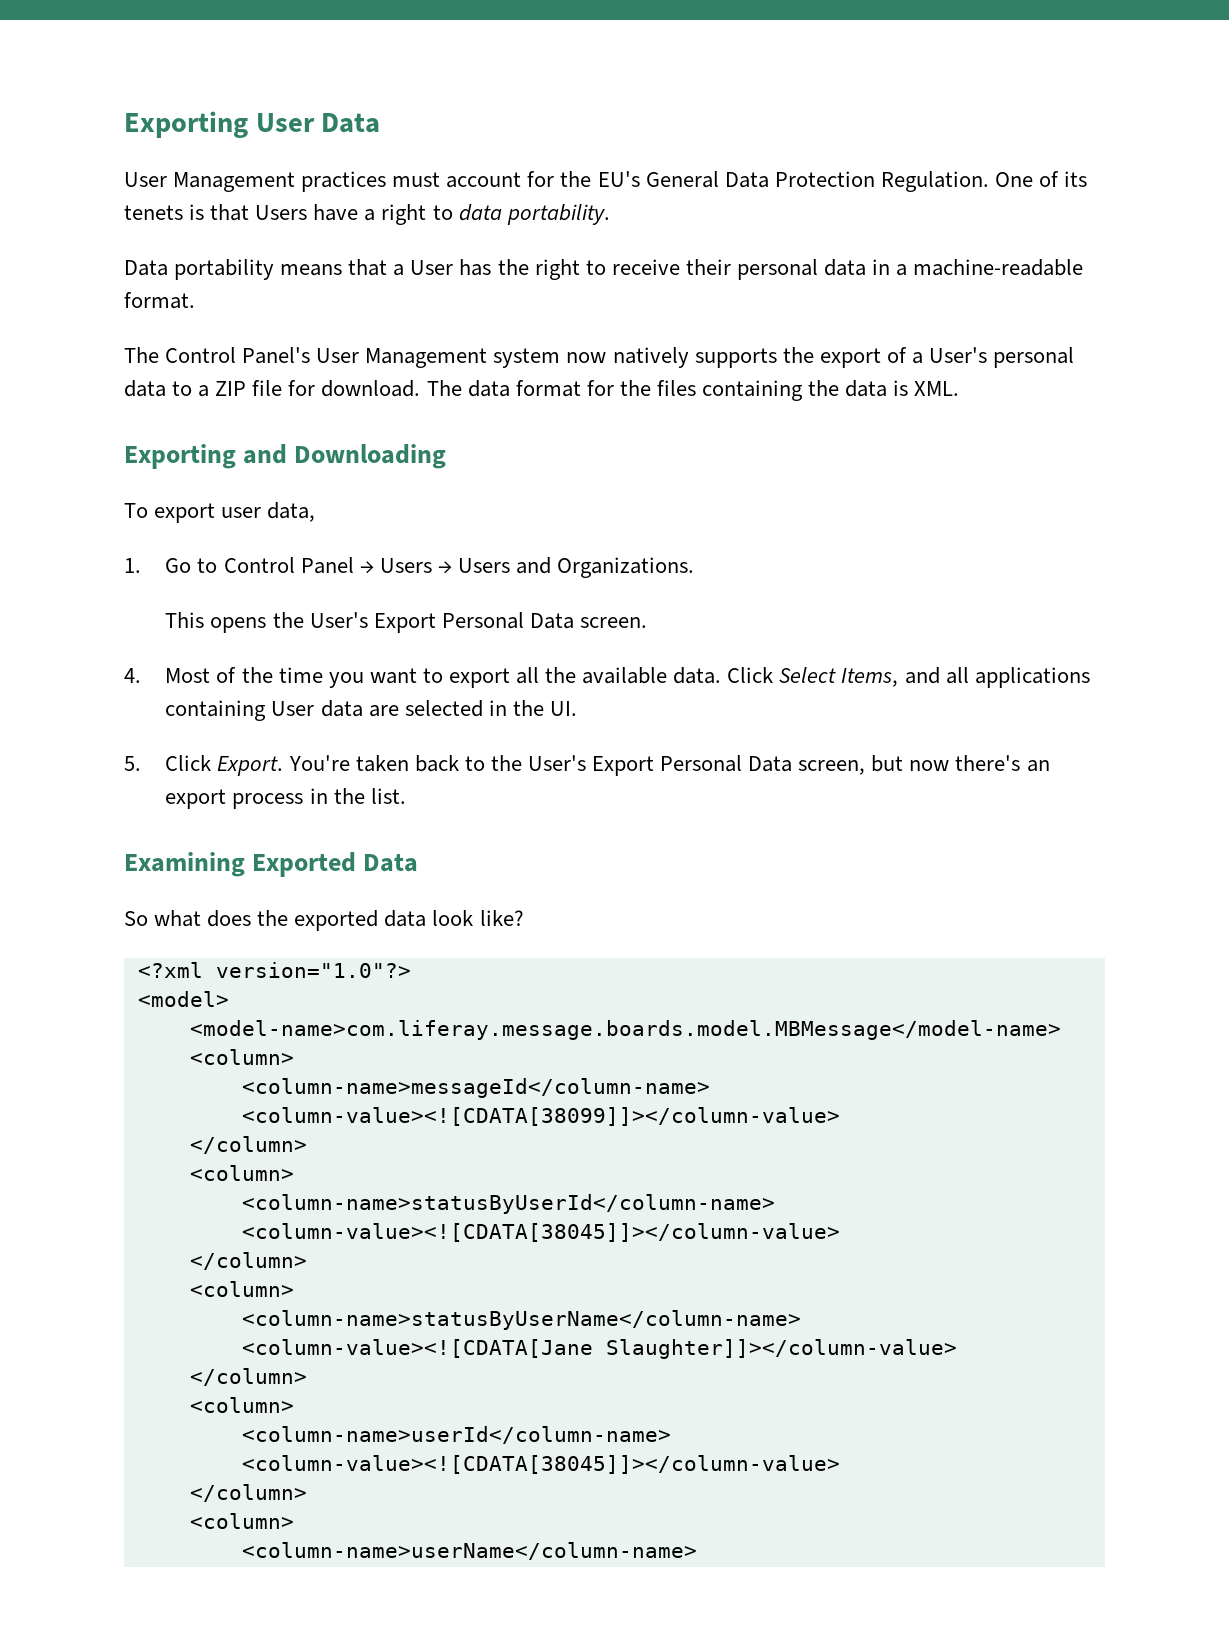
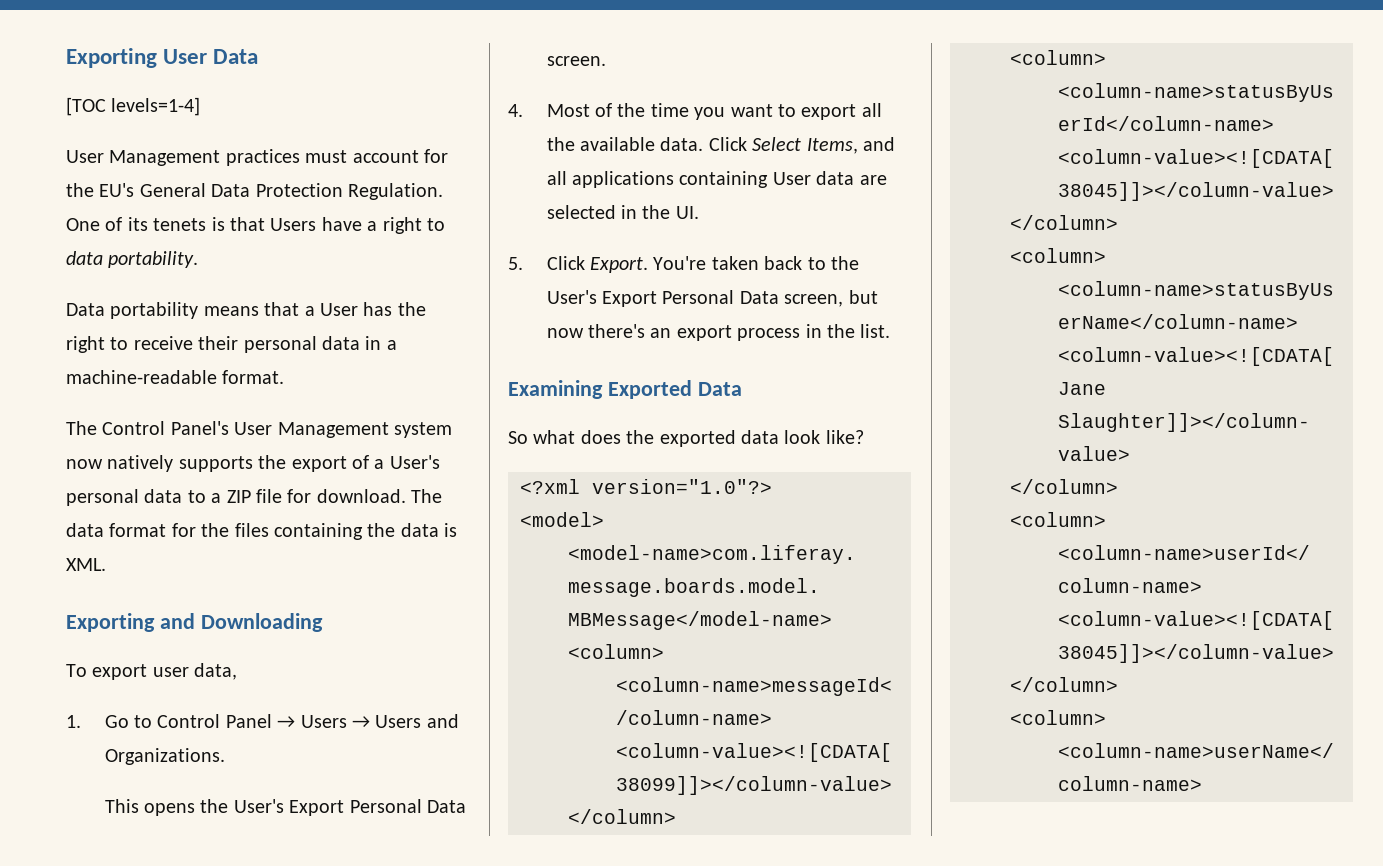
+ [TOC levels=1-4]

